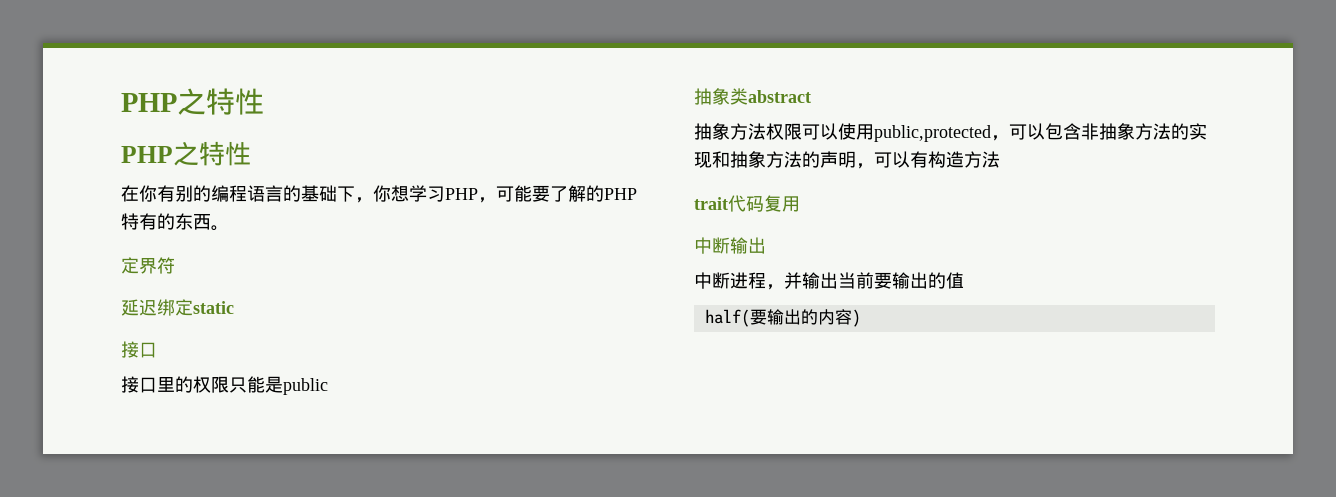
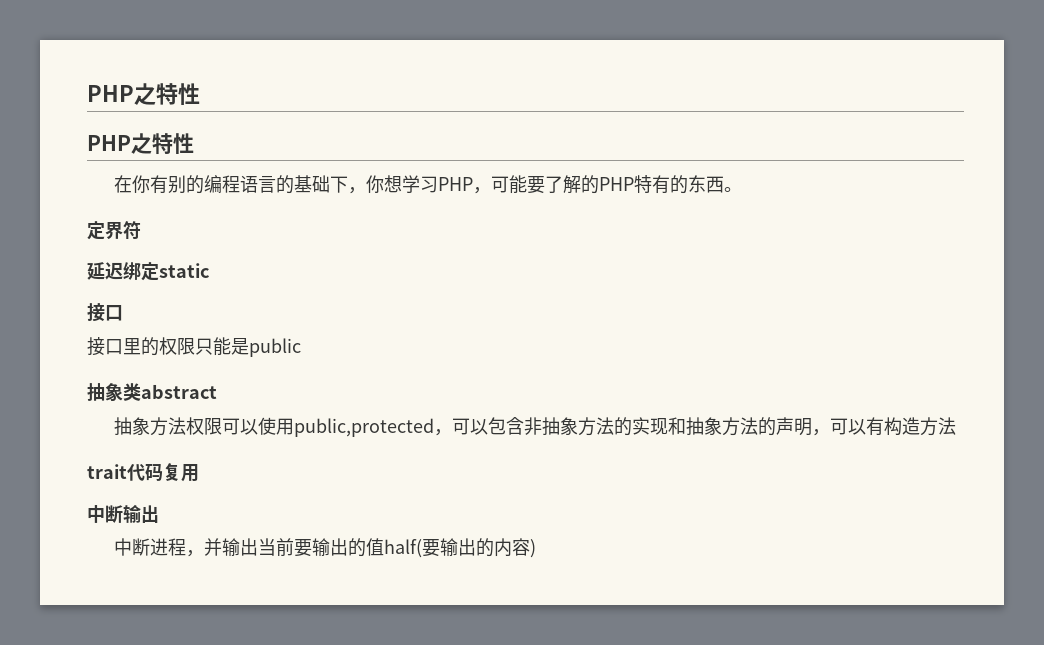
- 中断进程，并输出当前要输出的值
- half(要输出的内容)
+ 中断进程，并输出当前要输出的值half(要输出的内容)

